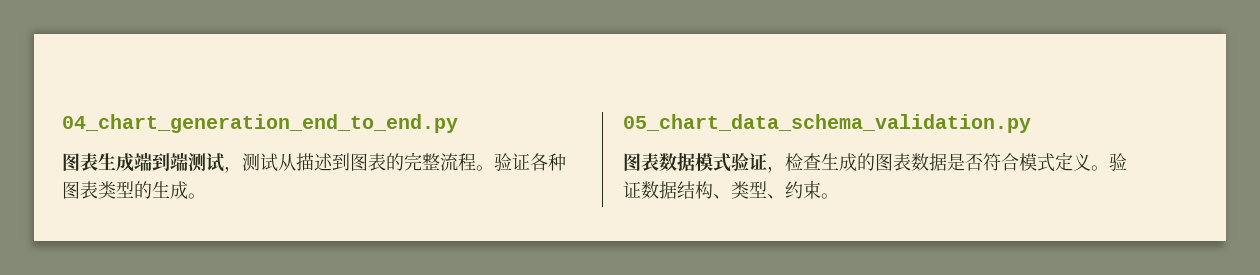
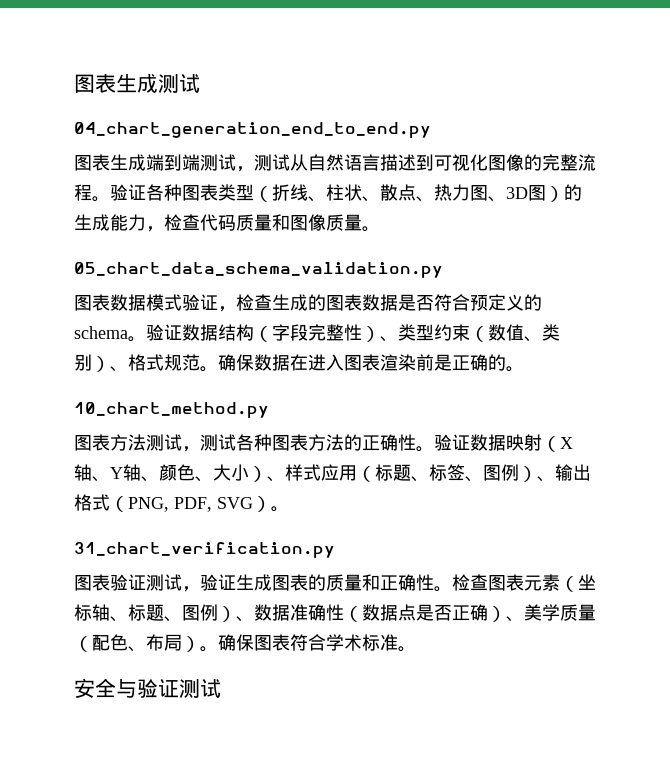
+ 图表生成测试
- 图表生成端到端测试，测试从描述到图表的完整流程。
+ 图表生成端到端测试，测试从自然语言描述到可视化图像的完整流程。
- 验证各种图表类型的生成。
+ 验证各种图表类型（折线、柱状、散点、热力图、3D图）的生成能力，检查代码质量和图像质量。
- 图表数据模式验证，检查生成的图表数据是否符合模式定义。
+ 图表数据模式验证，检查生成的图表数据是否符合预定义的schema。
- 验证数据结构、类型、约束。
+ 验证数据结构（字段完整性）、类型约束（数值、类别）、格式规范。确保数据在进入图表渲染前是正确的。
+ 10_chart_method.py
+ 图表方法测试，测试各种图表方法的正确性。验证数据映射（X轴、Y轴、颜色、大小）、样式应用（标题、标签、图例）、输出格式（PNG, PDF, SVG）。
+ 31_chart_verification.py
+ 图表验证测试，验证生成图表的质量和正确性。检查图表元素（坐标轴、标题、图例）、数据准确性（数据点是否正确）、美学质量（配色、布局）。确保图表符合学术标准。
+ 安全与验证测试

